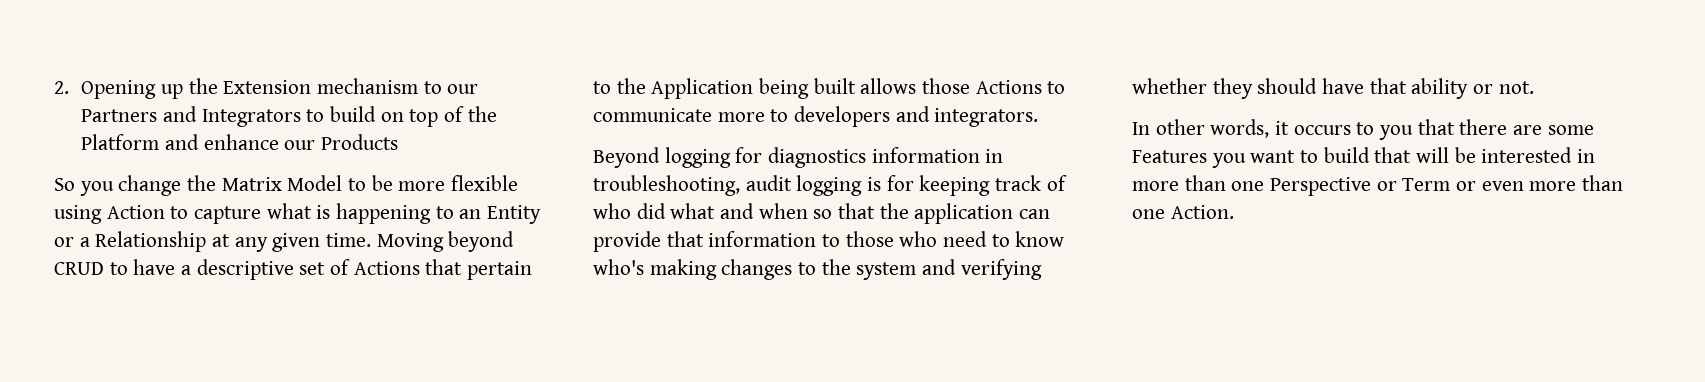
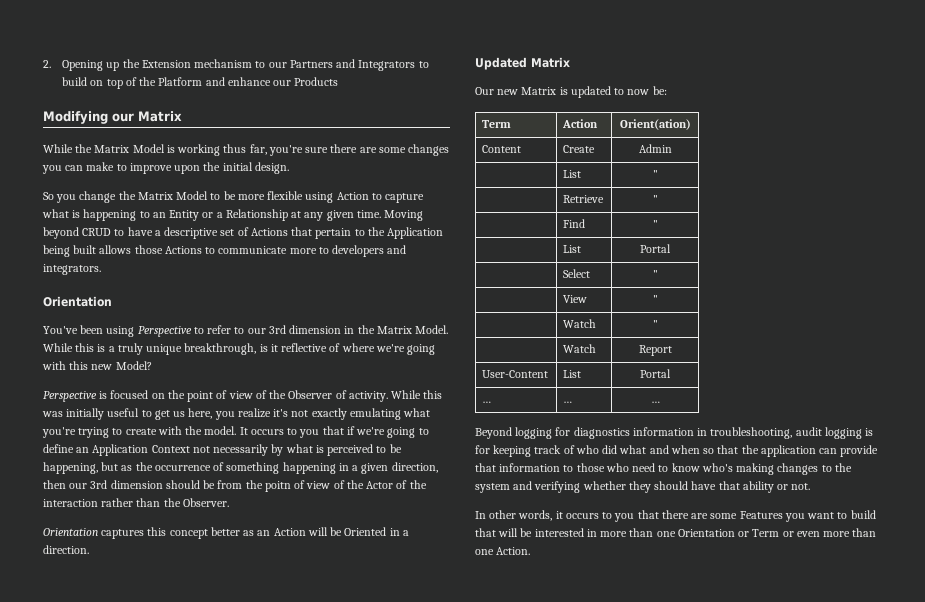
+ Modifying our Matrix
+ While the Matrix Model is working thus far, you're sure there are some changes you can make to improve upon the initial design.
  Moving beyond CRUD to have a descriptive set of Actions that pertain to the Application being built allows those Actions to communicate more to developers and integrators.
+ Orientation
+ You've been using Perspective to refer to our 3rd dimension in the Matrix Model. While this is a truly unique breakthrough, is it reflective of where we're going with this new Model?
+ Perspective is focused on the point of view of the Observer of activity. While this was initially useful to get us here, you realize it's not exactly emulating what you're trying to create with the model. It occurs to you that if we're going to define an Application Context not necessarily by what is perceived to be happening, but as the occurrence of something happening in a given direction, then our 3rd dimension should be from the poitn of view of the Actor of the interaction rather than the Observer.
+ Orientation captures this concept better as an Action will be Oriented in a direction.
+ Updated Matrix
+ Our new Matrix is updated to now be:
+ Term | Action | Orient(ation)
+ Content | Create | Admin
+ | List | "
+ | Retrieve | "
+ | Find | "
+ | List | Portal
+ | Select | "
+ | View | "
+ | Watch | "
+ | Watch | Report
+ User-Content | List | Portal
+ … | … | …
- In other words, it occurs to you that there are some Features you want to build that will be interested in more than one Perspective or Term or even more than one Action.
+ In other words, it occurs to you that there are some Features you want to build that will be interested in more than one Orientation or Term or even more than one Action.

